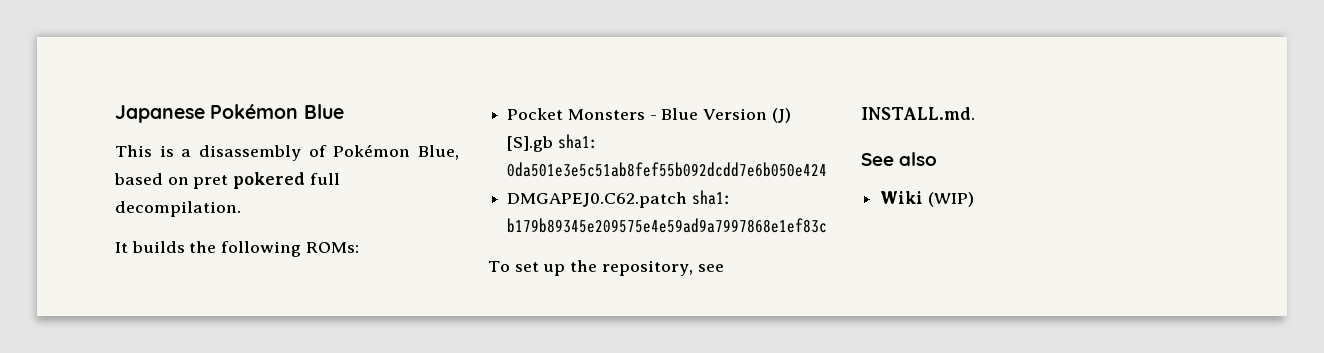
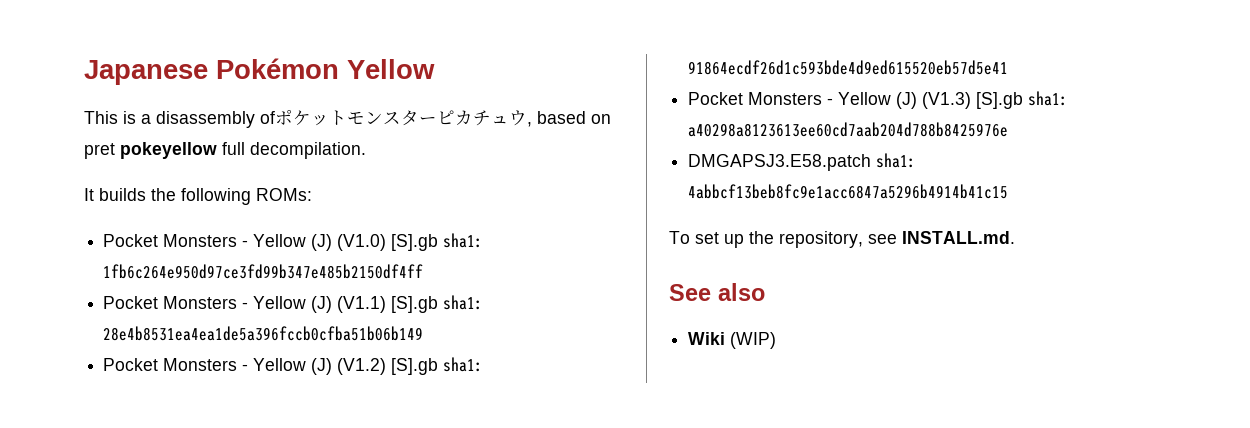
- Japanese Pokémon Blue
+ Japanese Pokémon Yellow
- This is a disassembly of Pokémon Blue, based on pret pokered full decompilation.
+ This is a disassembly ofポケットモンスターピカチュウ, based on pret pokeyellow full decompilation.
- Pocket Monsters - Blue Version (J) [S].gb sha1: 0da501e3e5c51ab8fef55b092dcdd7e6b050e424
- DMGAPEJ0.C62.patch sha1: b179b89345e209575e4e59ad9a7997868e1ef83c
+ Pocket Monsters - Yellow (J) (V1.0) [S].gb sha1: 1fb6c264e950d97ce3fd99b347e485b2150df4ff
+ Pocket Monsters - Yellow (J) (V1.1) [S].gb sha1: 28e4b8531ea4ea1de5a396fccb0cfba51b06b149
+ Pocket Monsters - Yellow (J) (V1.2) [S].gb sha1: 91864ecdf26d1c593bde4d9ed615520eb57d5e41
+ Pocket Monsters - Yellow (J) (V1.3) [S].gb sha1: a40298a8123613ee60cd7aab204d788b8425976e
+ DMGAPSJ3.E58.patch sha1: 4abbcf13beb8fc9e1acc6847a5296b4914b41c15

